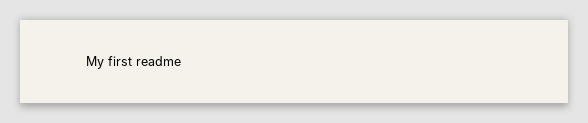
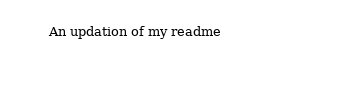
- My first readme
+ An updation of my readme

